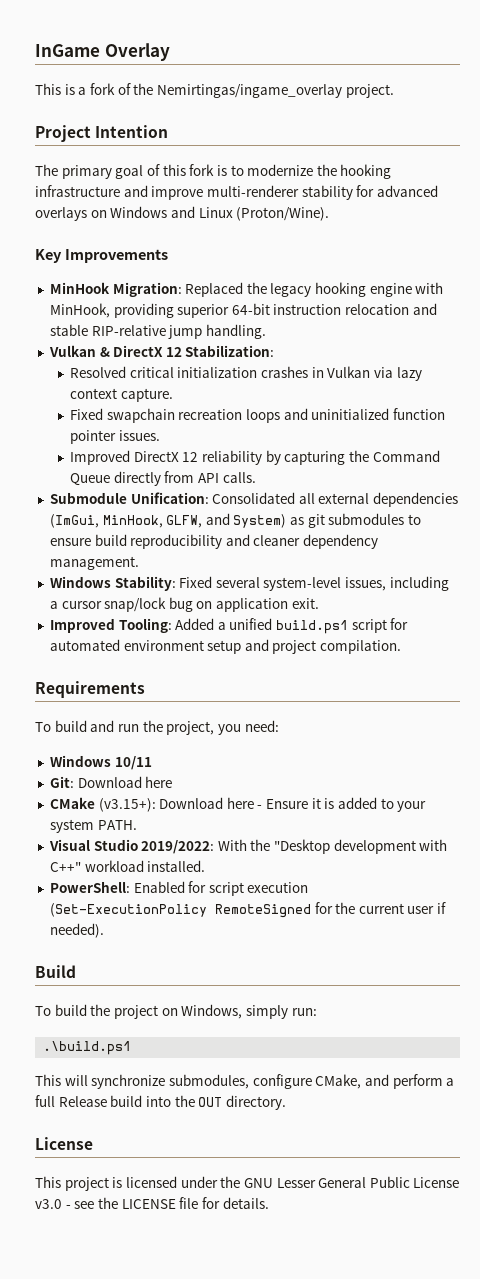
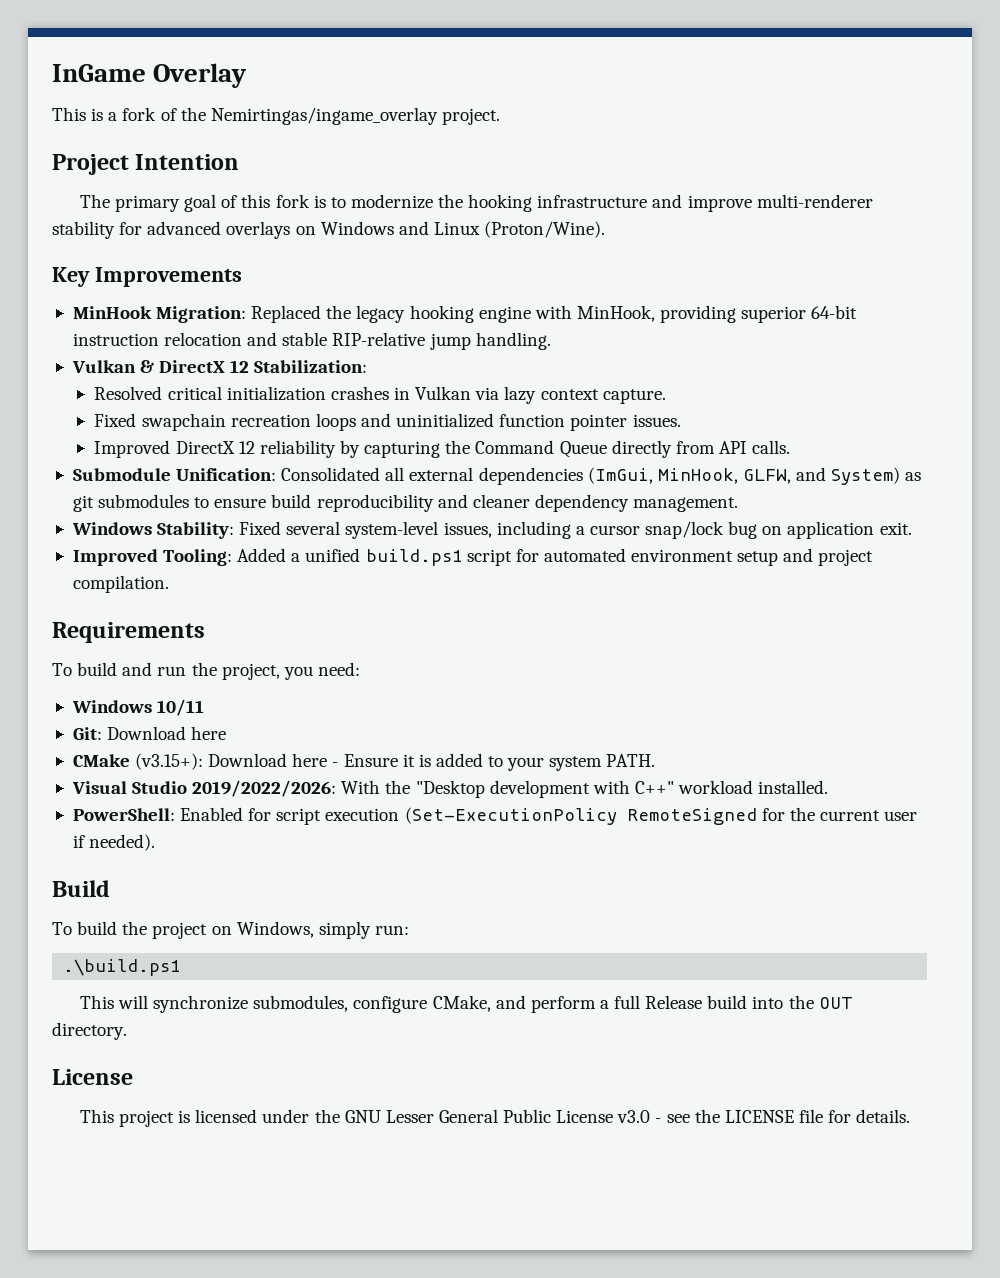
- Visual Studio 2019/2022: With the "Desktop development with C++" workload installed.
+ Visual Studio 2019/2022/2026: With the "Desktop development with C++" workload installed.

